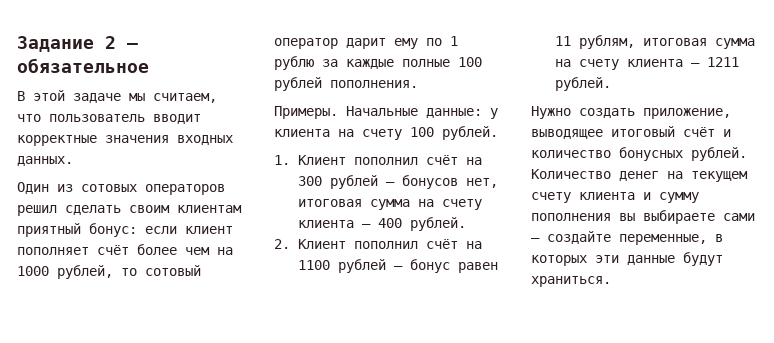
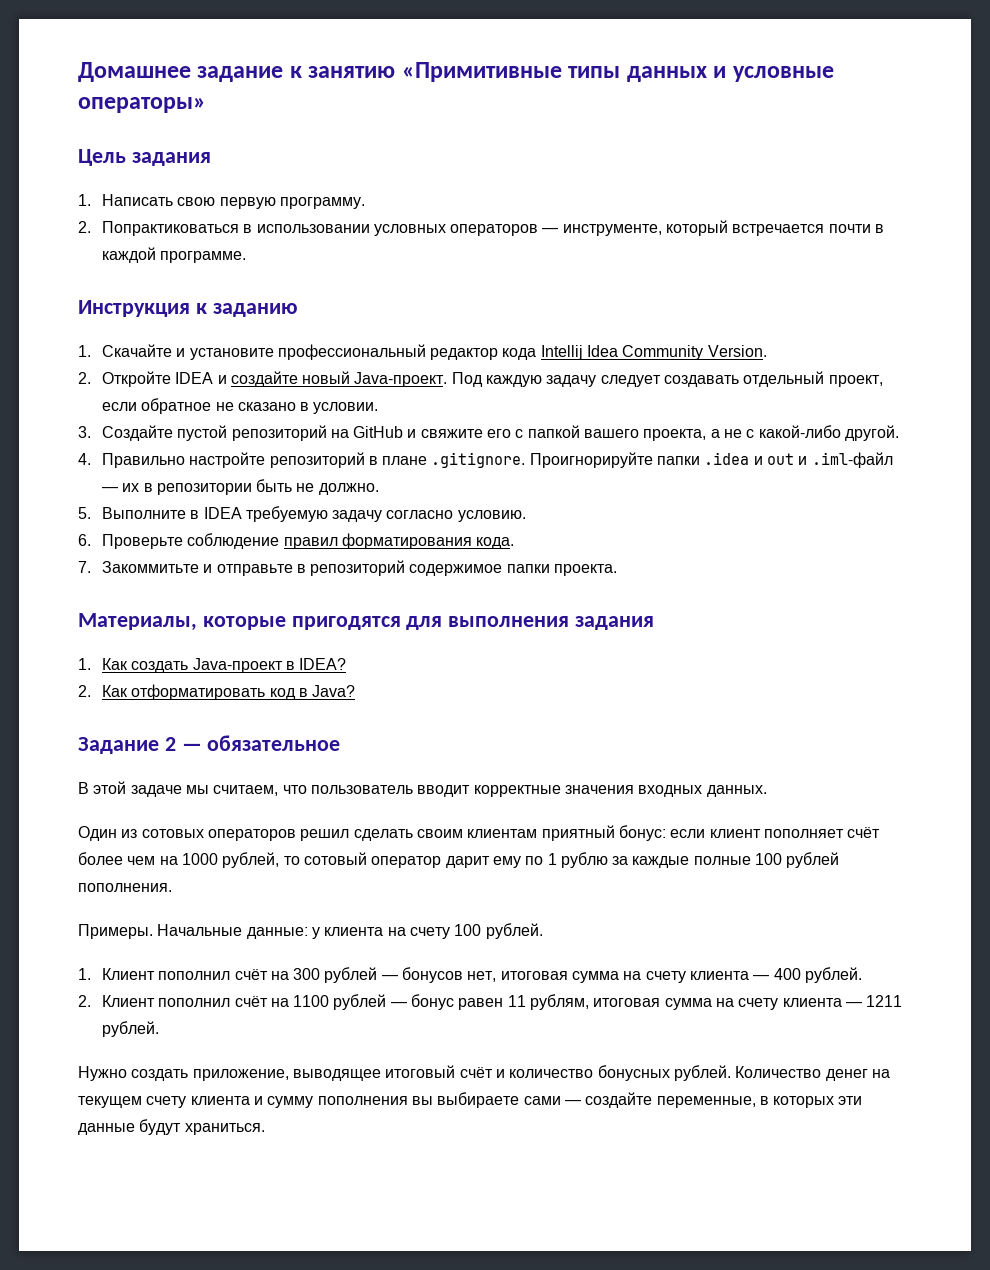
+ Домашнее задание к занятию «Примитивные типы данных и условные операторы»
+ Цель задания
+ 1. Написать свою первую программу.
+ 2. Попрактиковаться в использовании условных операторов — инструменте, который встречается почти в каждой программе.
+ Инструкция к заданию
+ 1. Скачайте и установите профессиональный редактор кода Intellij Idea Community Version.
+ 2. Откройте IDEA и создайте новый Java-проект. Под каждую задачу следует создавать отдельный проект, если обратное не сказано в условии.
+ 3. Создайте пустой репозиторий на GitHub и свяжите его с папкой вашего проекта, а не с какой-либо другой.
+ 4. Правильно настройте репозиторий в плане .gitignore. Проигнорируйте папки .idea и out и .iml-файл — их в репозитории быть не должно.
+ 5. Выполните в IDEA требуемую задачу согласно условию.
+ 6. Проверьте соблюдение правил форматирования кода.
+ 7. Закоммитьте и отправьте в репозиторий содержимое папки проекта.
+ Материалы, которые пригодятся для выполнения задания
+ 1. Как создать Java-проект в IDEA?
+ 2. Как отформатировать код в Java?

